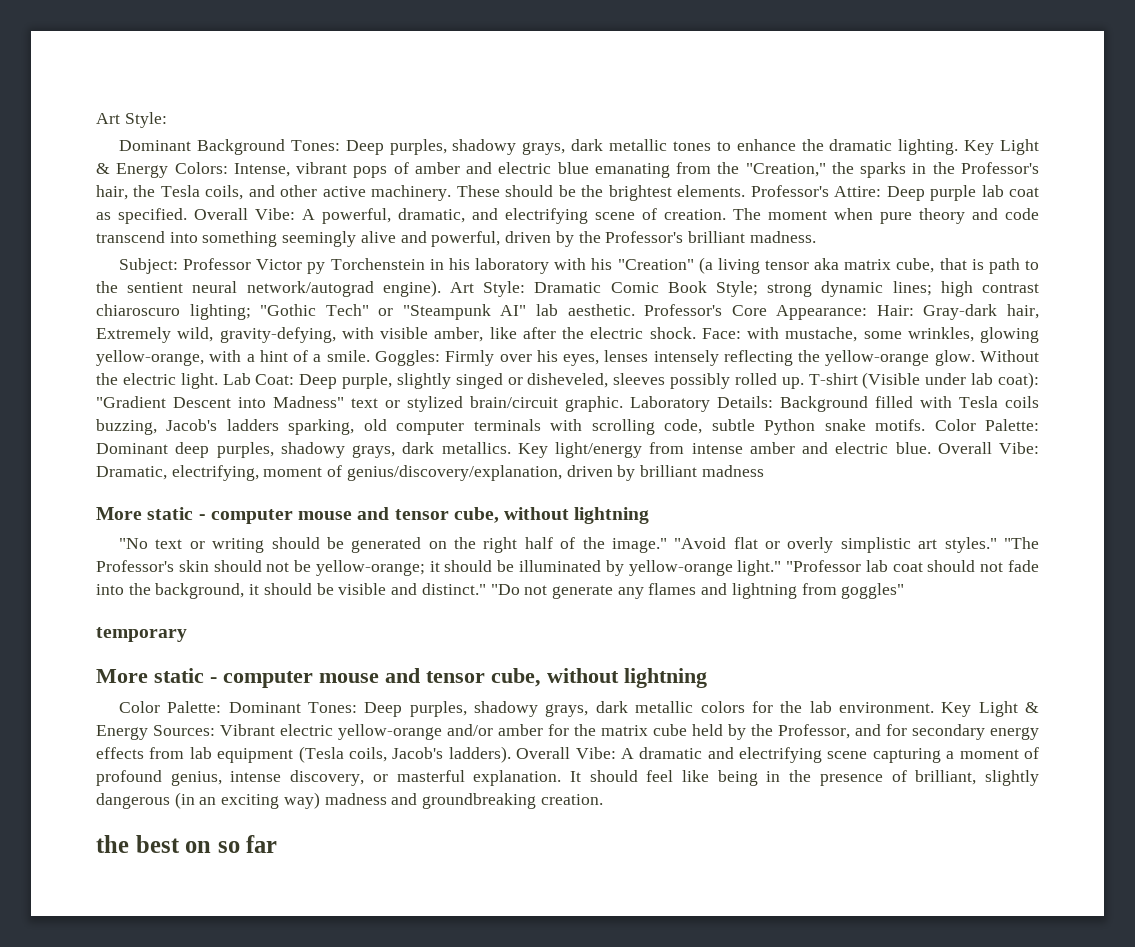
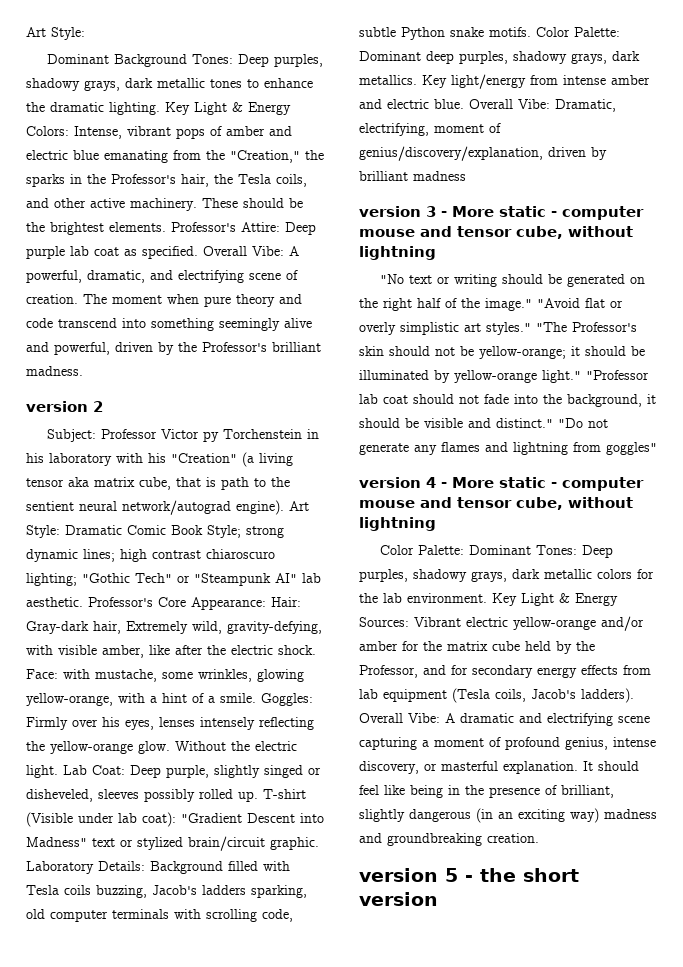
+ version 2
  Overall Vibe: Dramatic, electrifying, moment of genius/discovery/explanation, driven by brilliant madness
- More static - computer mouse and tensor cube, without lightning
+ version 3 - More static - computer mouse and tensor cube, without lightning
- temporary
- More static - computer mouse and tensor cube, without lightning
+ version 4 - More static - computer mouse and tensor cube, without lightning
- the best on so far
+ version 5 - the short version

